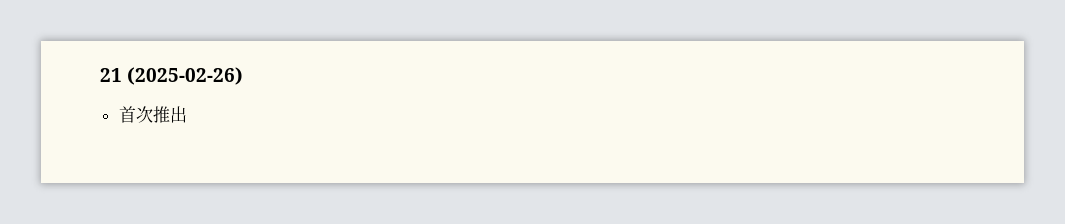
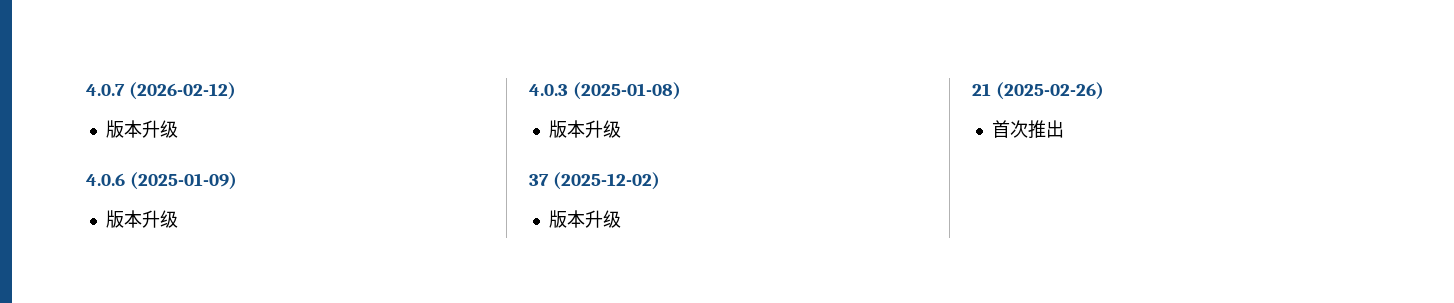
+ 4.0.7 (2026-02-12)
+ 版本升级
+ 4.0.6 (2025-01-09)
+ 版本升级
+ 4.0.3 (2025-01-08)
+ 版本升级
+ 37 (2025-12-02)
+ 版本升级

